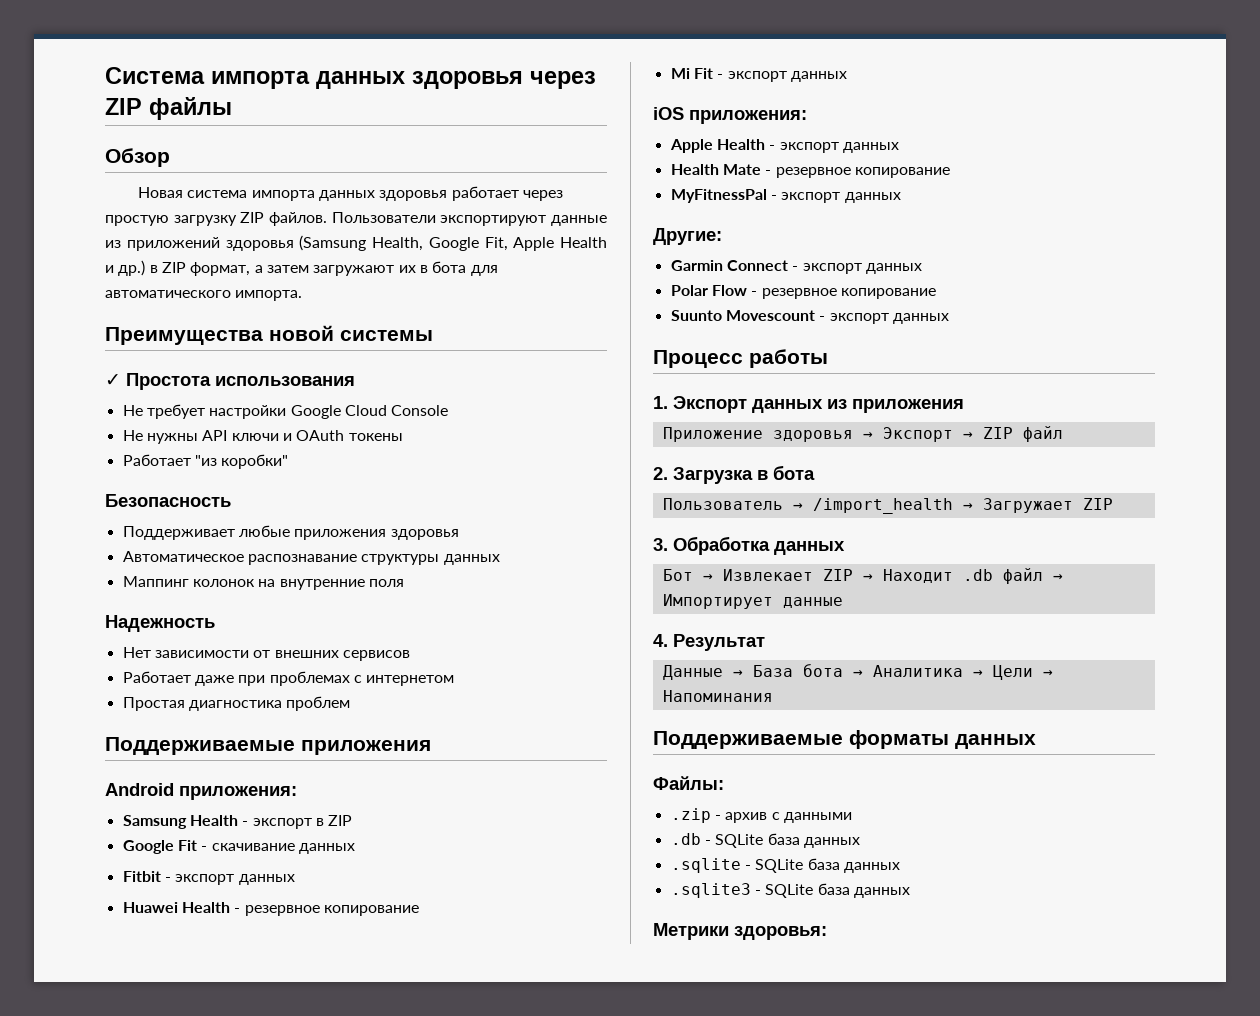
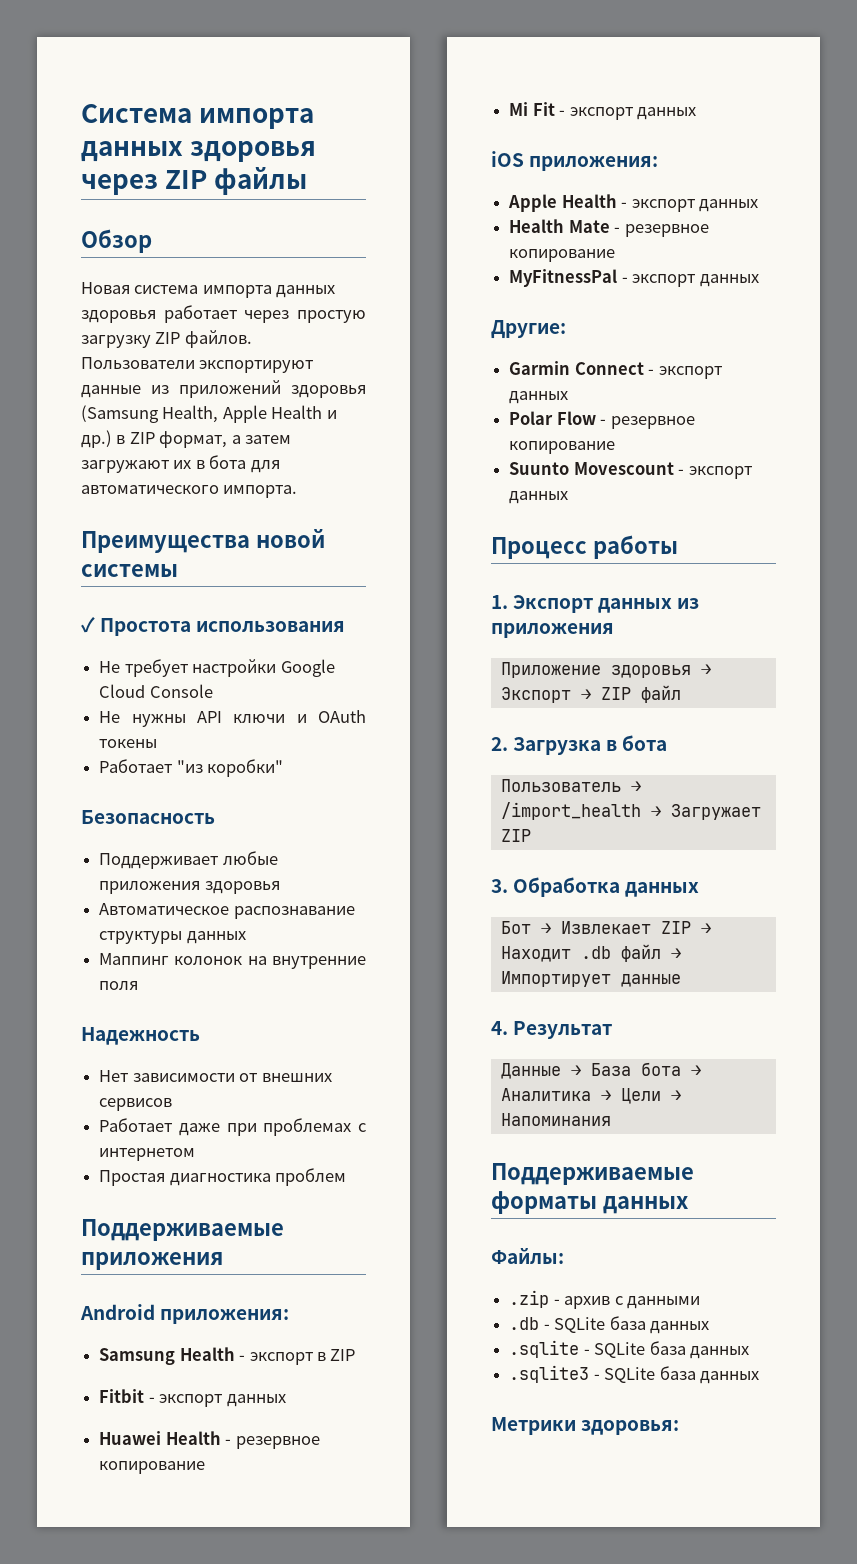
- Пользователи экспортируют данные из приложений здоровья (Samsung Health, Google Fit, Apple Health и др.) в ZIP формат, а затем загружают их в бота для автоматического импорта.
+ Пользователи экспортируют данные из приложений здоровья (Samsung Health, Apple Health и др.) в ZIP формат, а затем загружают их в бота для автоматического импорта.
- Google Fit - скачивание данных

